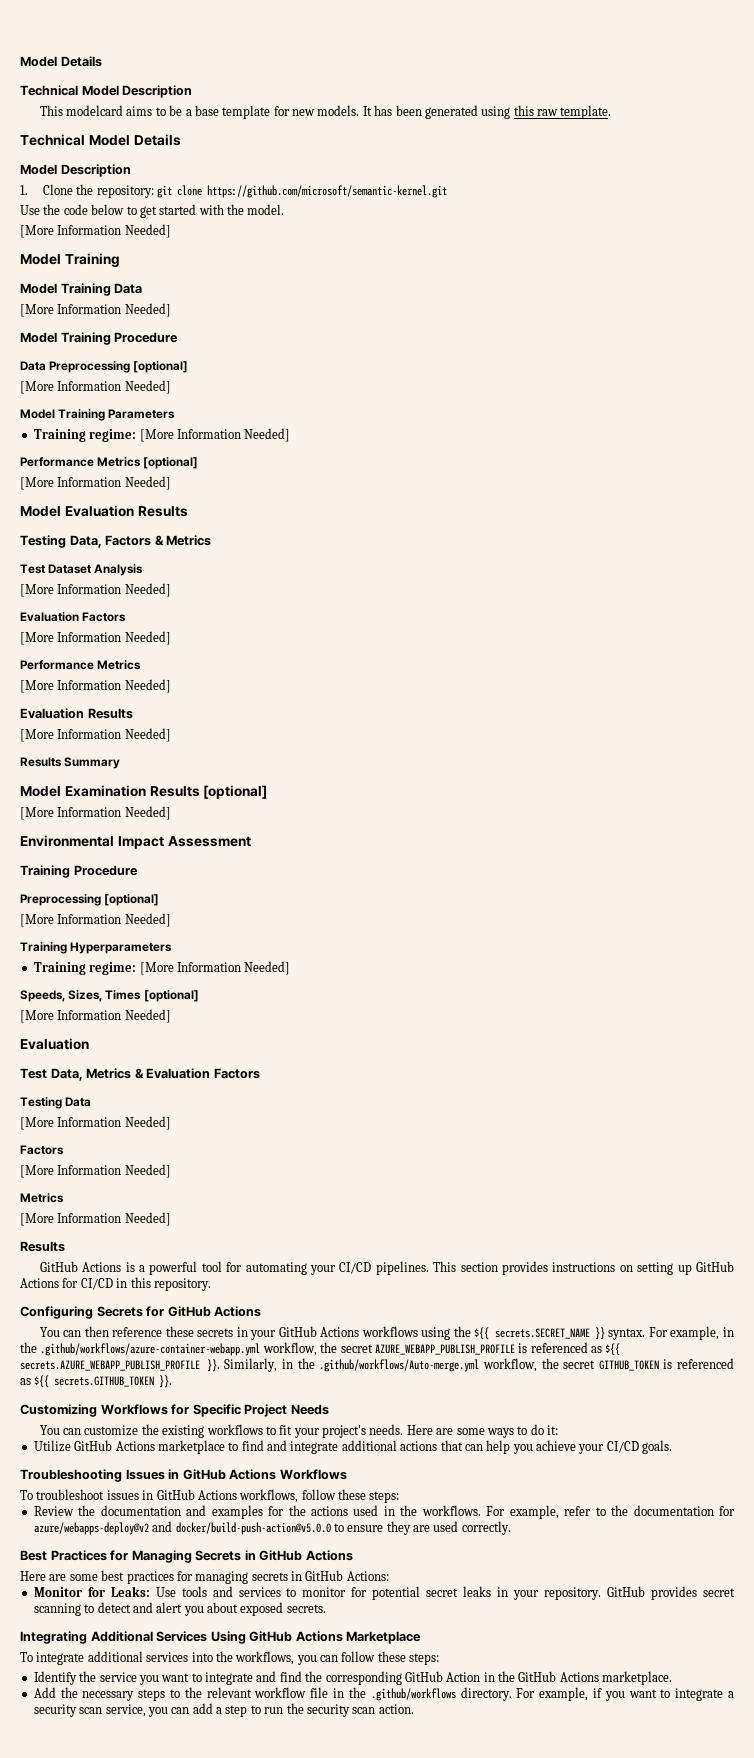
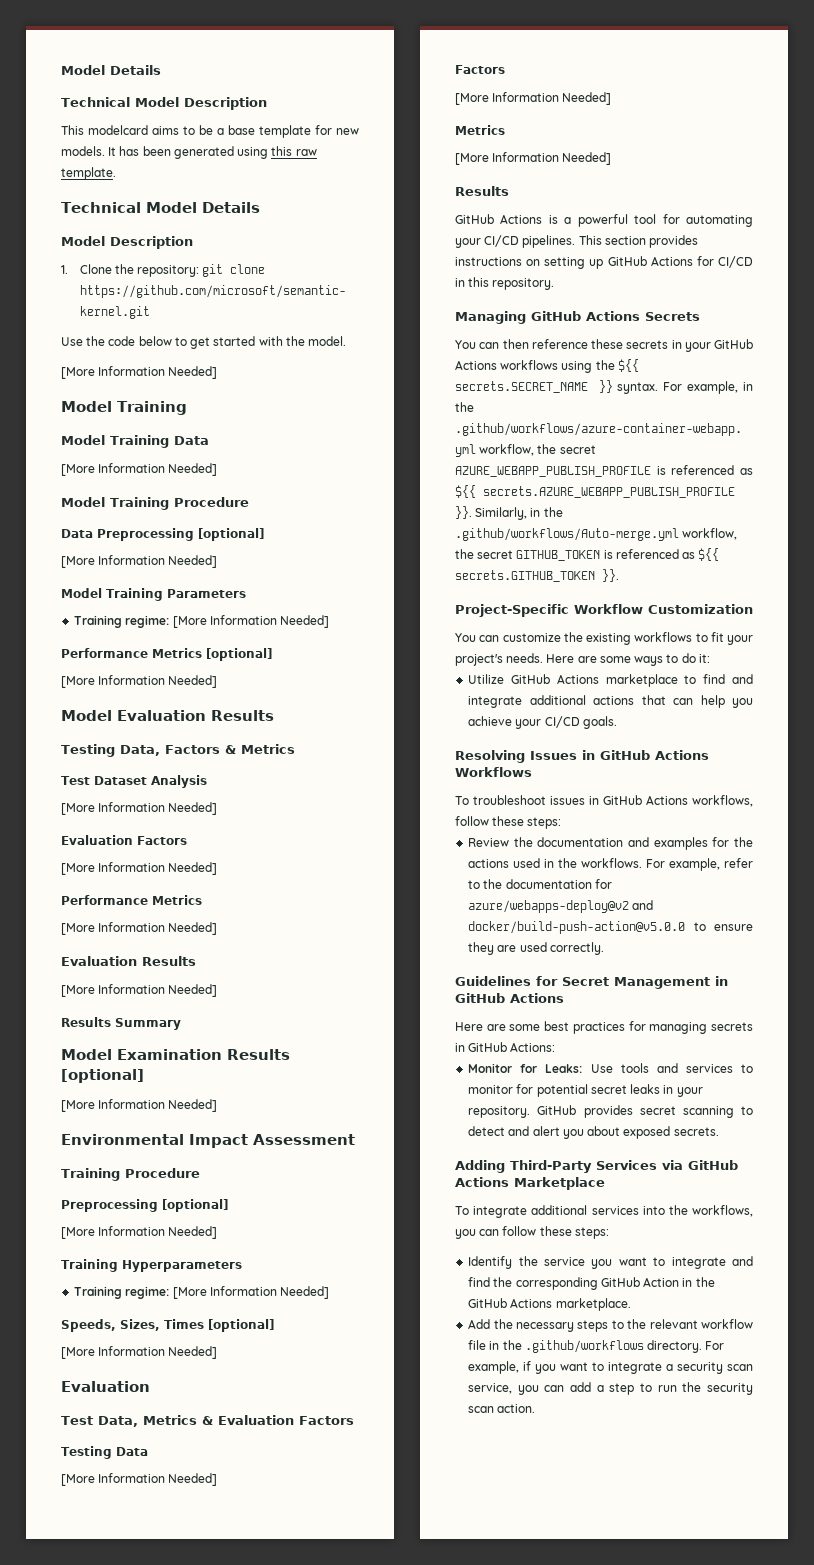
- Configuring Secrets for GitHub Actions
+ Managing GitHub Actions Secrets
- Customizing Workflows for Specific Project Needs
+ Project-Specific Workflow Customization
- Troubleshooting Issues in GitHub Actions Workflows
+ Resolving Issues in GitHub Actions Workflows
- Best Practices for Managing Secrets in GitHub Actions
+ Guidelines for Secret Management in GitHub Actions
- Integrating Additional Services Using GitHub Actions Marketplace
+ Adding Third-Party Services via GitHub Actions Marketplace

